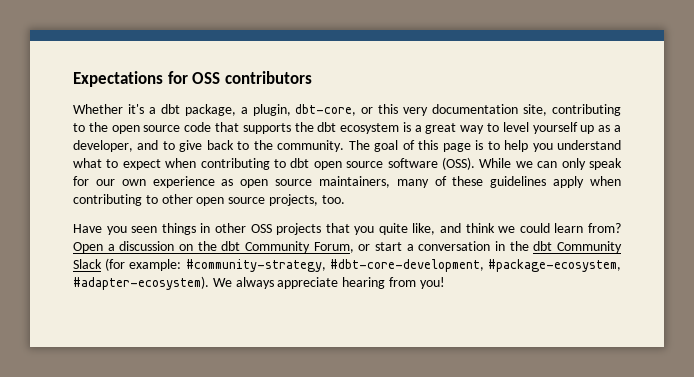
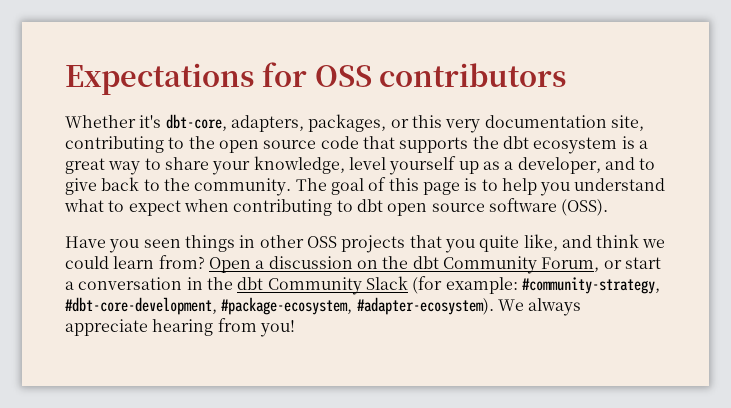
- Whether it's a dbt package, a plugin, dbt-core, or this very documentation site, contributing to the open source code that supports the dbt ecosystem is a great way to level yourself up as a developer, and to give back to the community.
+ Whether it's dbt-core, adapters, packages, or this very documentation site, contributing to the open source code that supports the dbt ecosystem is a great way to share your knowledge, level yourself up as a developer, and to give back to the community.
- While we can only speak for our own experience as open source maintainers, many of these guidelines apply when contributing to other open source projects, too.

